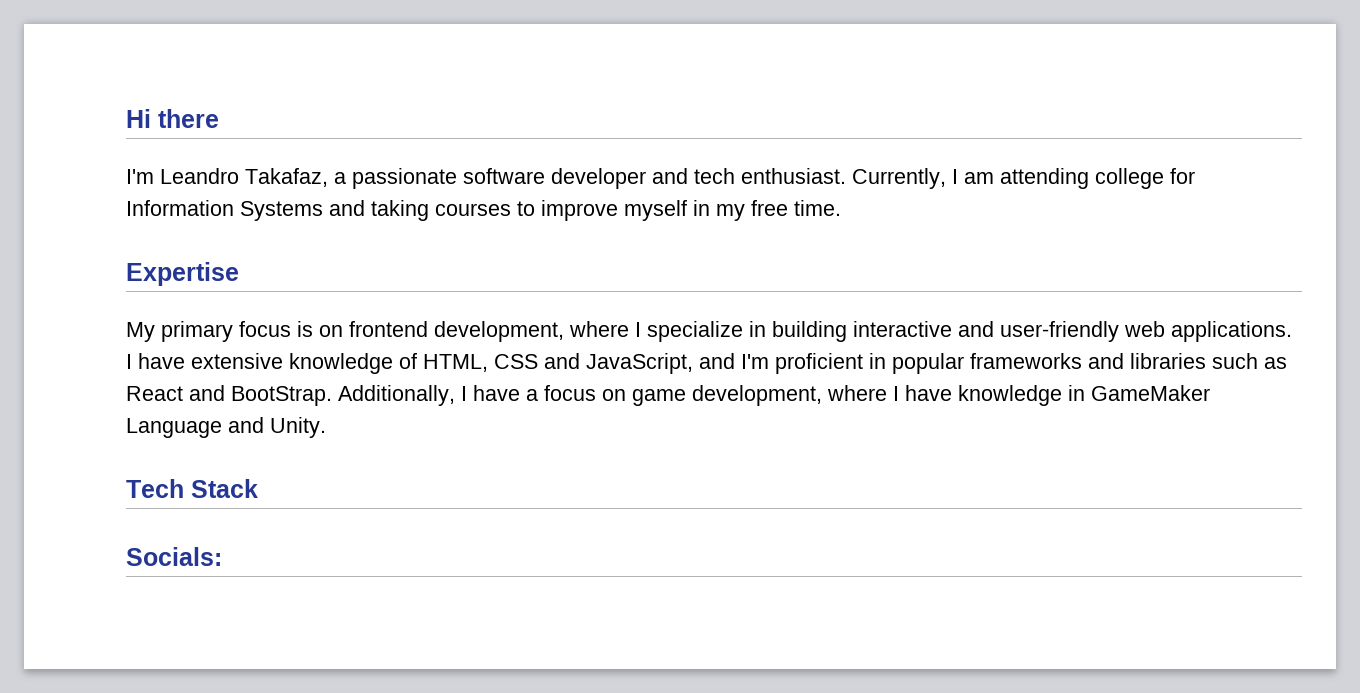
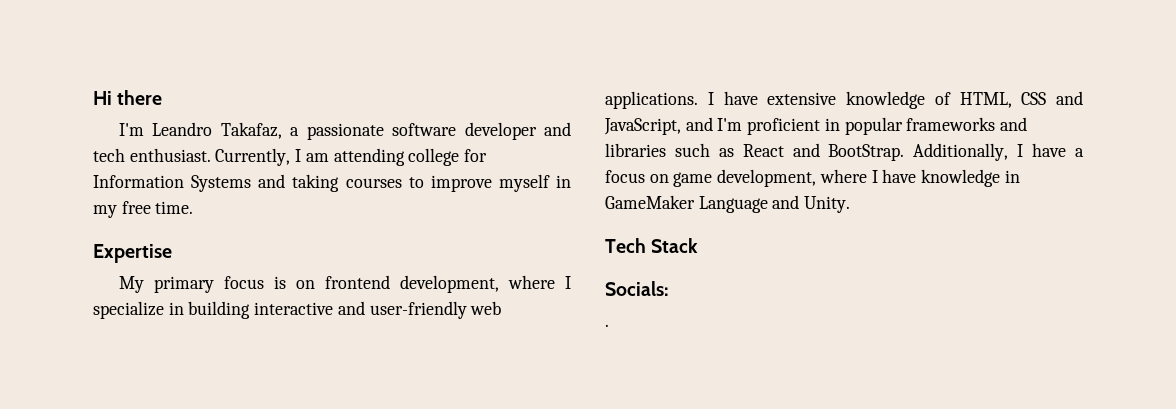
+ .

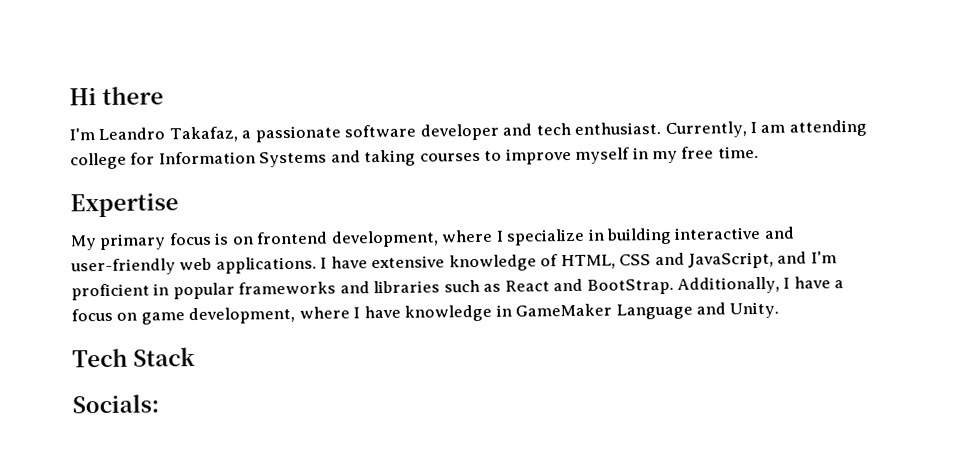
- .

